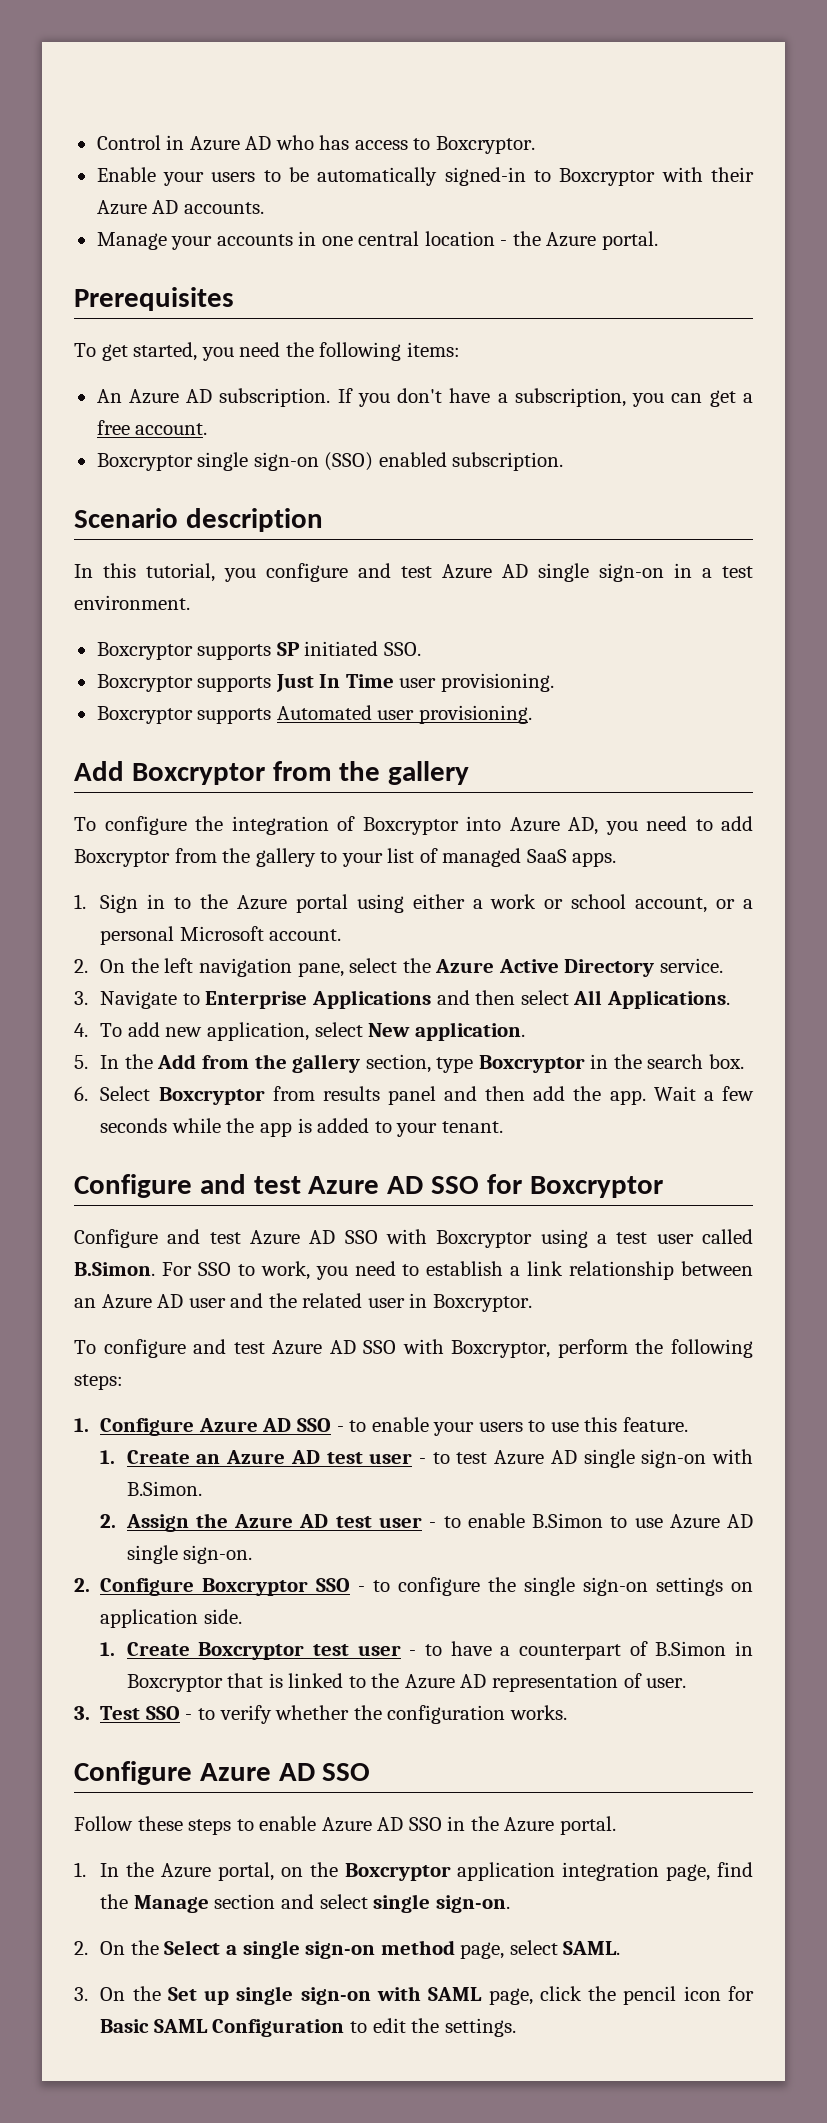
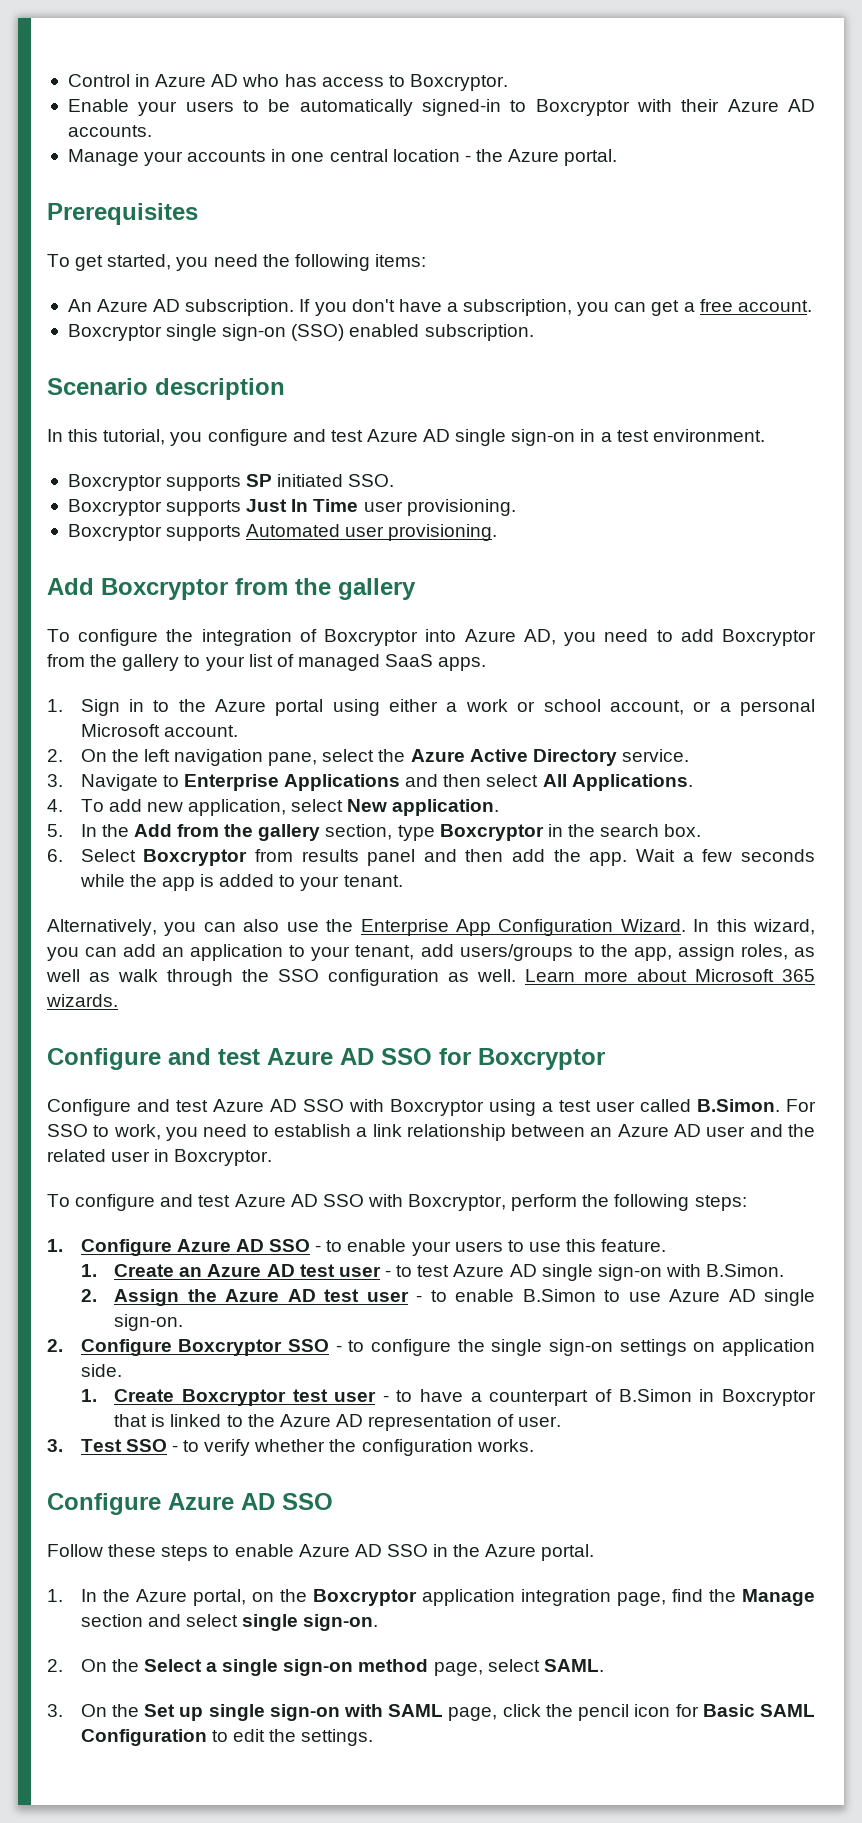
+ Alternatively, you can also use the Enterprise App Configuration Wizard. In this wizard, you can add an application to your tenant, add users/groups to the app, assign roles, as well as walk through the SSO configuration as well. Learn more about Microsoft 365 wizards.

